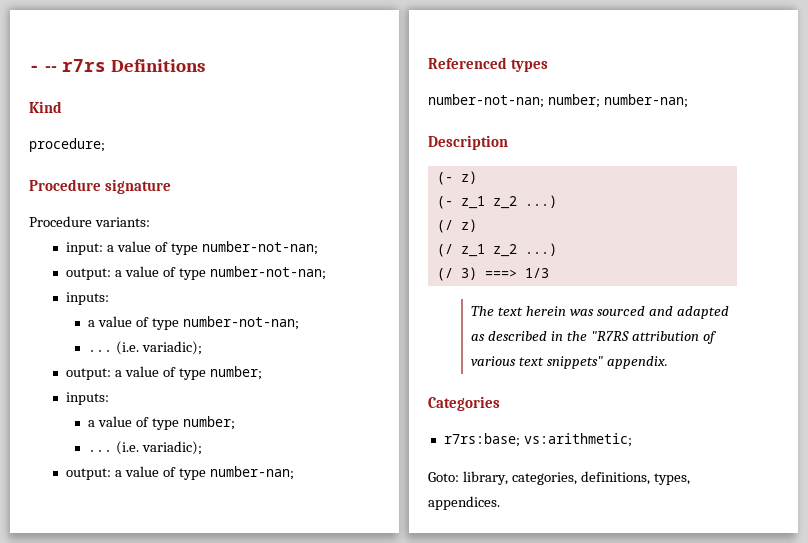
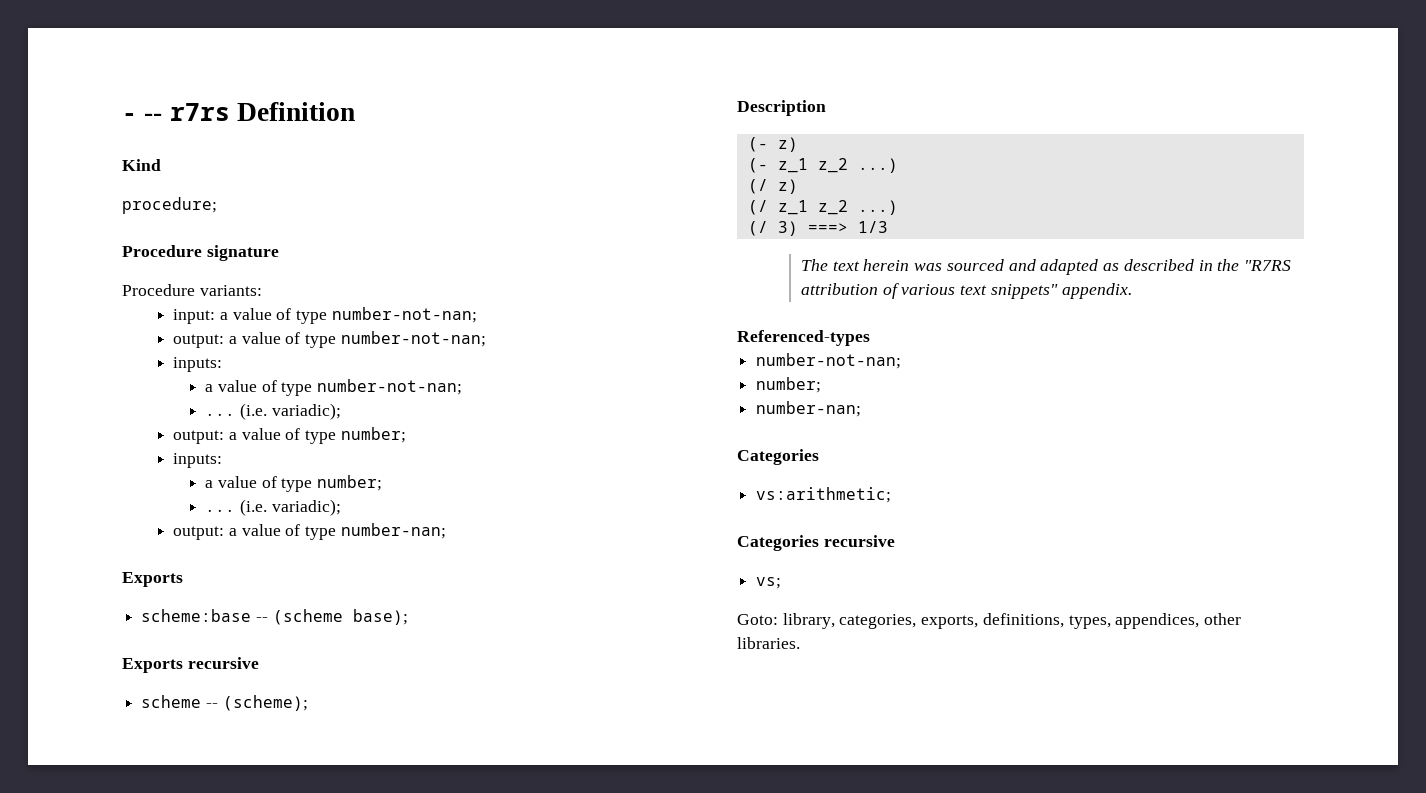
- - -- r7rs Definitions
+ - -- r7rs Definition
  output: a value of type number-nan;
- Referenced types
- number-not-nan; number; number-nan;
+ Exports
+ scheme:base -- (scheme base);
+ Exports recursive
+ scheme -- (scheme);
+ Referenced-types
+ number-not-nan;
+ number;
+ number-nan;
- r7rs:base; vs:arithmetic;
+ vs:arithmetic;
+ Categories recursive
+ vs;
- Goto: library, categories, definitions, types, appendices.
+ Goto: library, categories, exports, definitions, types, appendices, other libraries.

